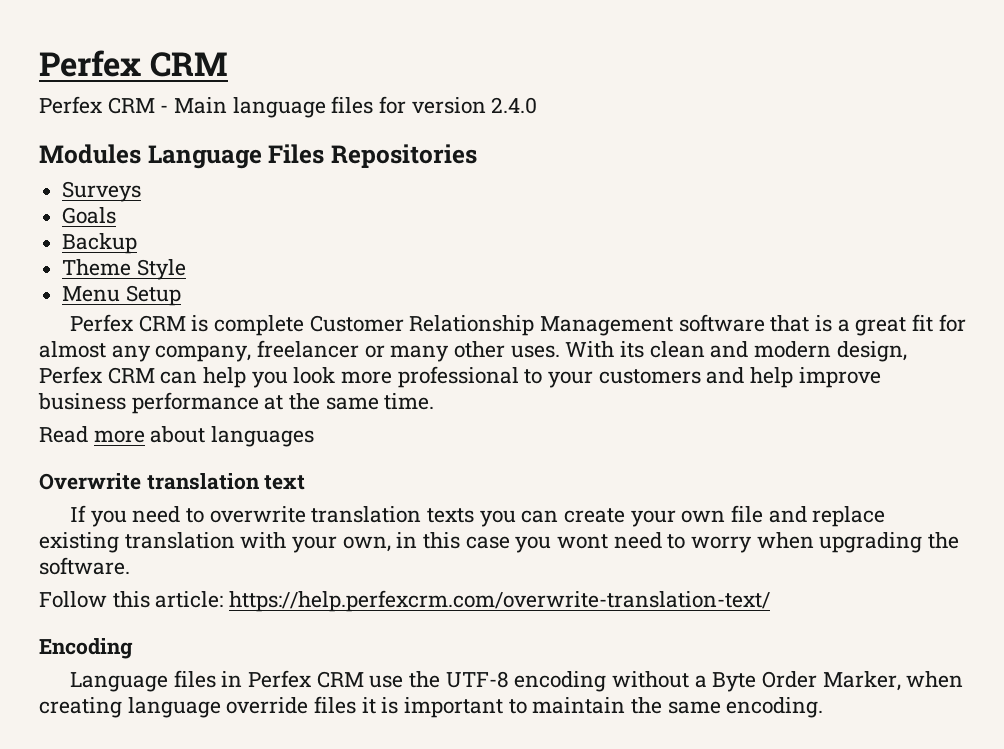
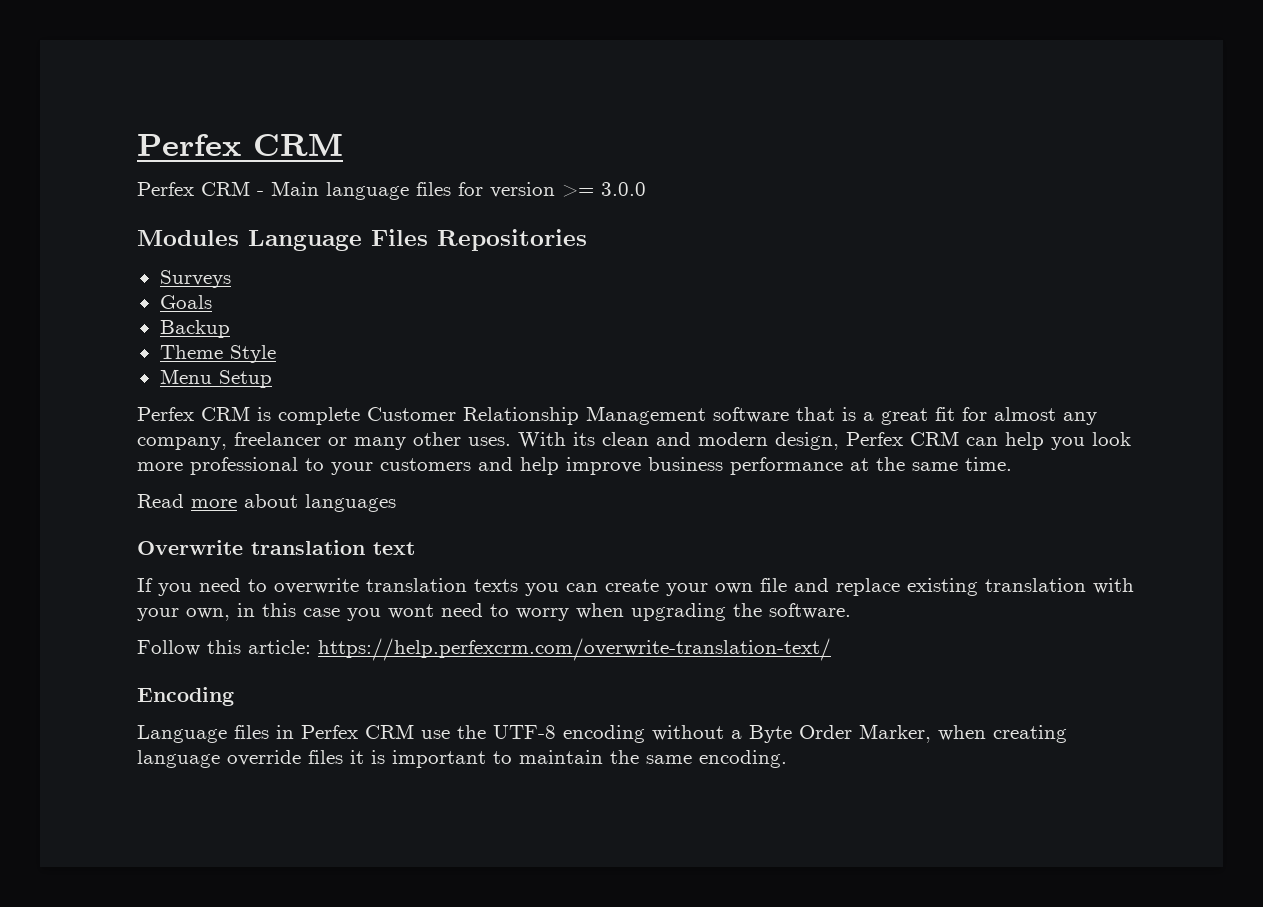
- Perfex CRM - Main language files for version 2.4.0
+ Perfex CRM - Main language files for version >= 3.0.0

